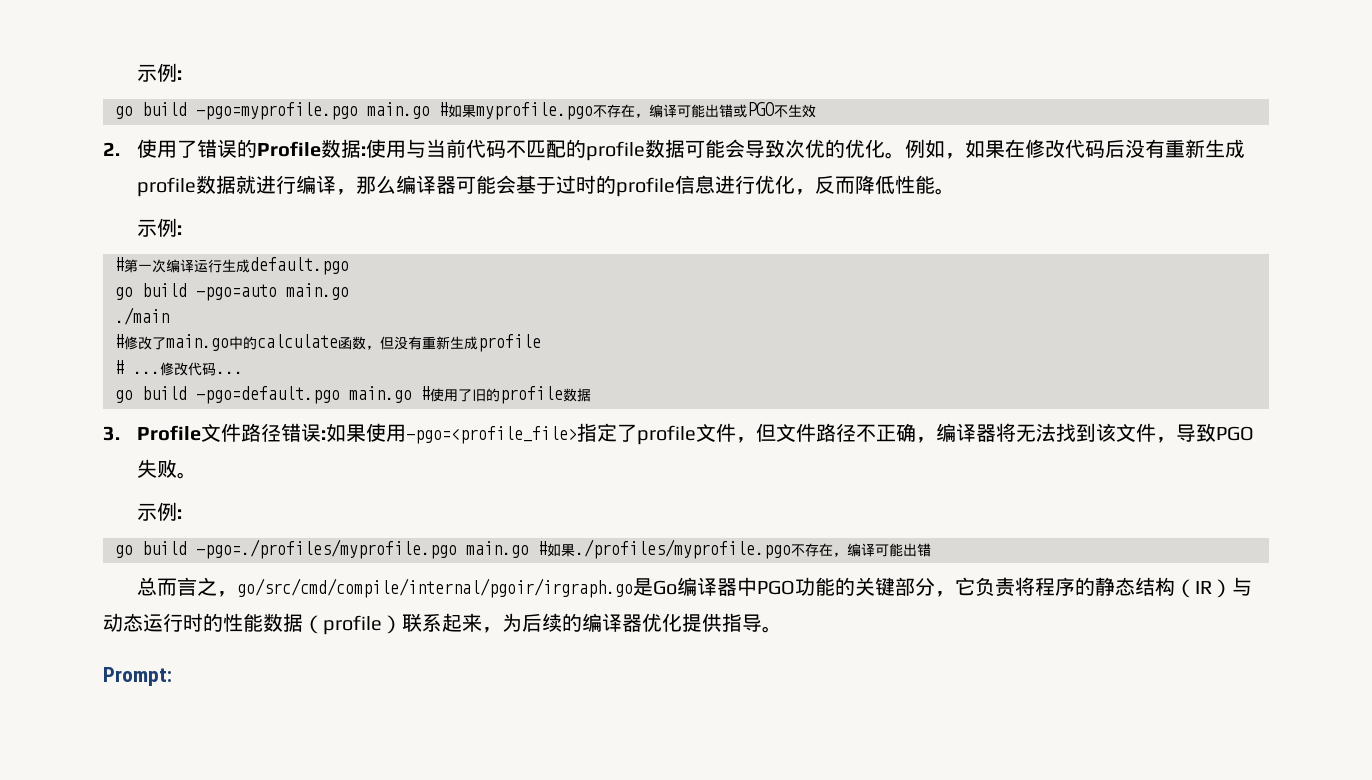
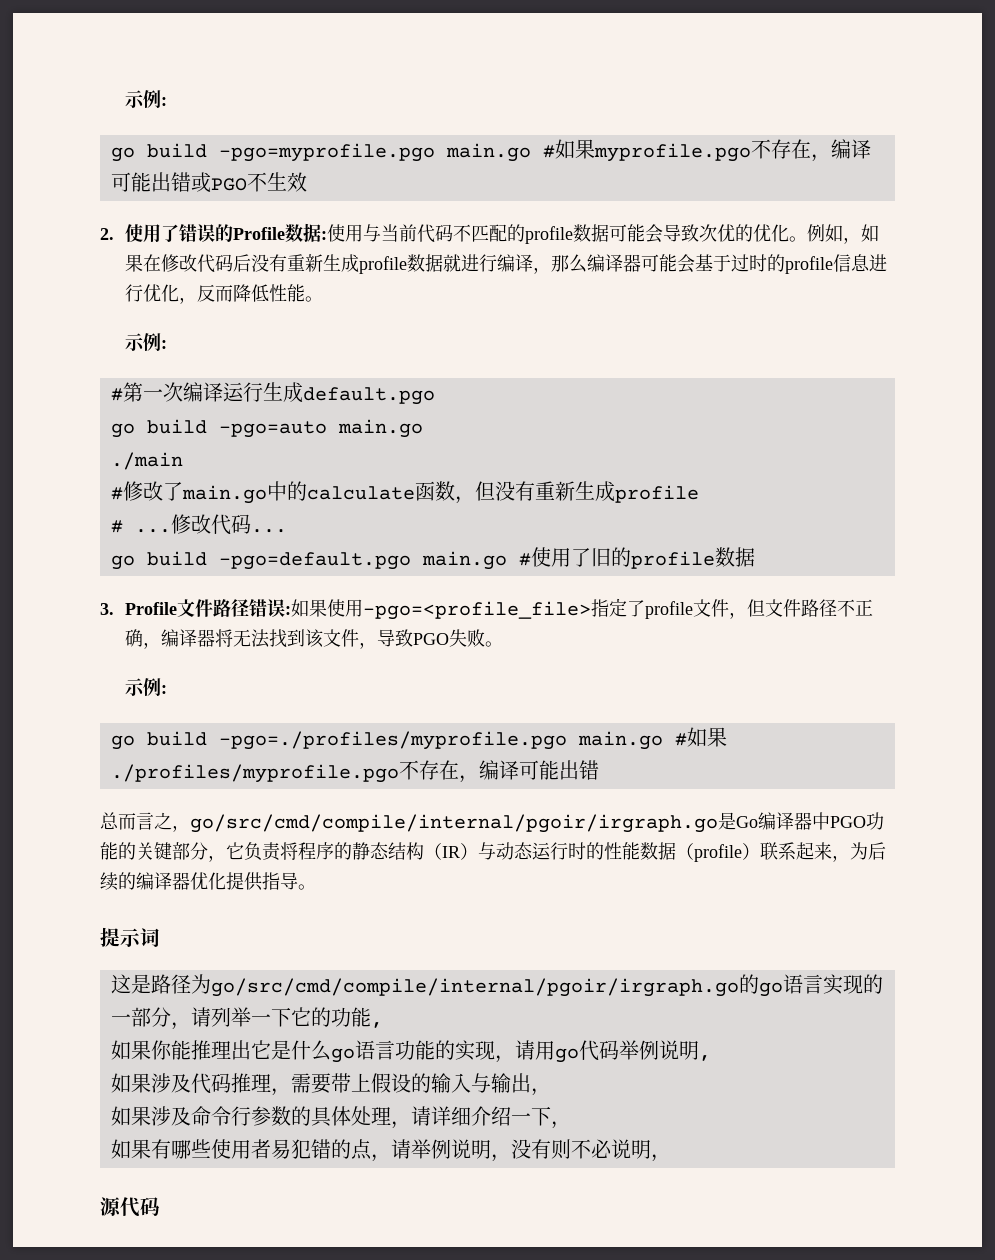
- Prompt:
+ 提示词
+ 这是路径为go/src/cmd/compile/internal/pgoir/irgraph.go的go语言实现的一部分，请列举一下它的功能,
+ 如果你能推理出它是什么go语言功能的实现，请用go代码举例说明,
+ 如果涉及代码推理，需要带上假设的输入与输出，
+ 如果涉及命令行参数的具体处理，请详细介绍一下，
+ 如果有哪些使用者易犯错的点，请举例说明，没有则不必说明，
+ 源代码

